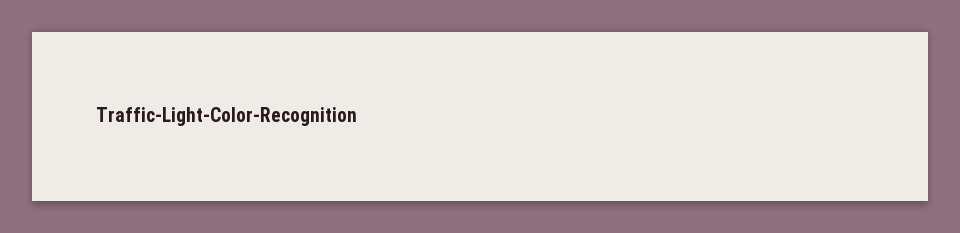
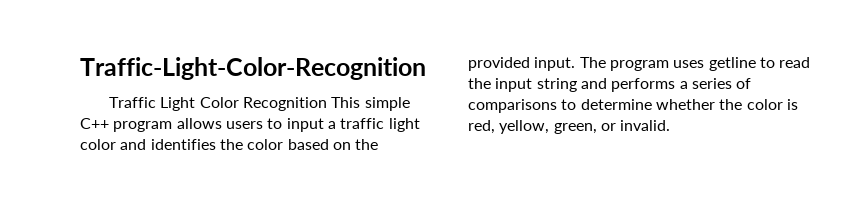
+ Traffic Light Color Recognition This simple C++ program allows users to input a traffic light color and identifies the color based on the provided input. The program uses getline to read the input string and performs a series of comparisons to determine whether the color is red, yellow, green, or invalid.

